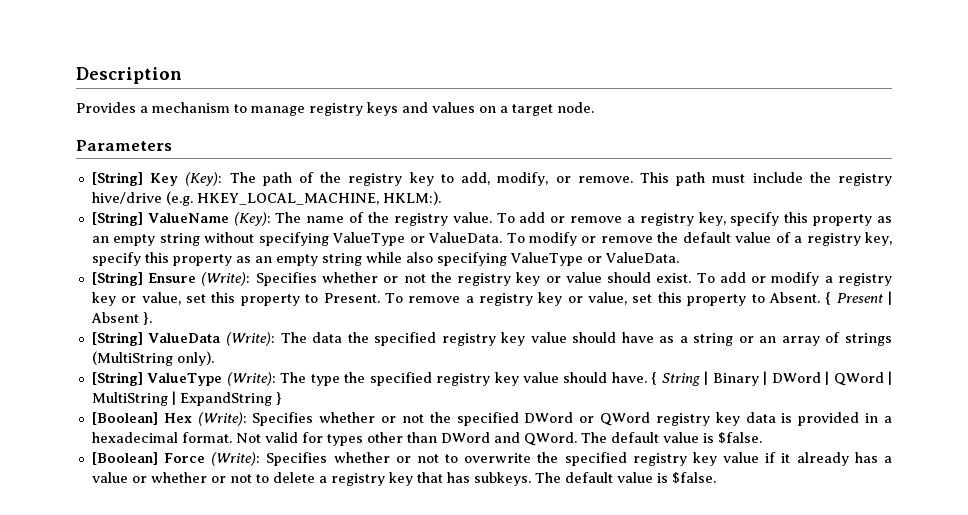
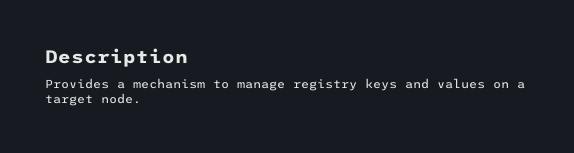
- Parameters
- [String] Key (Key): The path of the registry key to add, modify, or remove. This path must include the registry hive/drive (e.g. HKEY_LOCAL_MACHINE, HKLM:).
- [String] ValueName (Key): The name of the registry value. To add or remove a registry key, specify this property as an empty string without specifying ValueType or ValueData. To modify or remove the default value of a registry key, specify this property as an empty string while also specifying ValueType or ValueData.
- [String] Ensure (Write): Specifies whether or not the registry key or value should exist. To add or modify a registry key or value, set this property to Present. To remove a registry key or value, set this property to Absent. { Present | Absent }.
- [String] ValueData (Write): The data the specified registry key value should have as a string or an array of strings (MultiString only).
- [String] ValueType (Write): The type the specified registry key value should have. { String | Binary | DWord | QWord | MultiString | ExpandString }
- [Boolean] Hex (Write): Specifies whether or not the specified DWord or QWord registry key data is provided in a hexadecimal format. Not valid for types other than DWord and QWord. The default value is $false.
- [Boolean] Force (Write): Specifies whether or not to overwrite the specified registry key value if it already has a value or whether or not to delete a registry key that has subkeys. The default value is $false.

